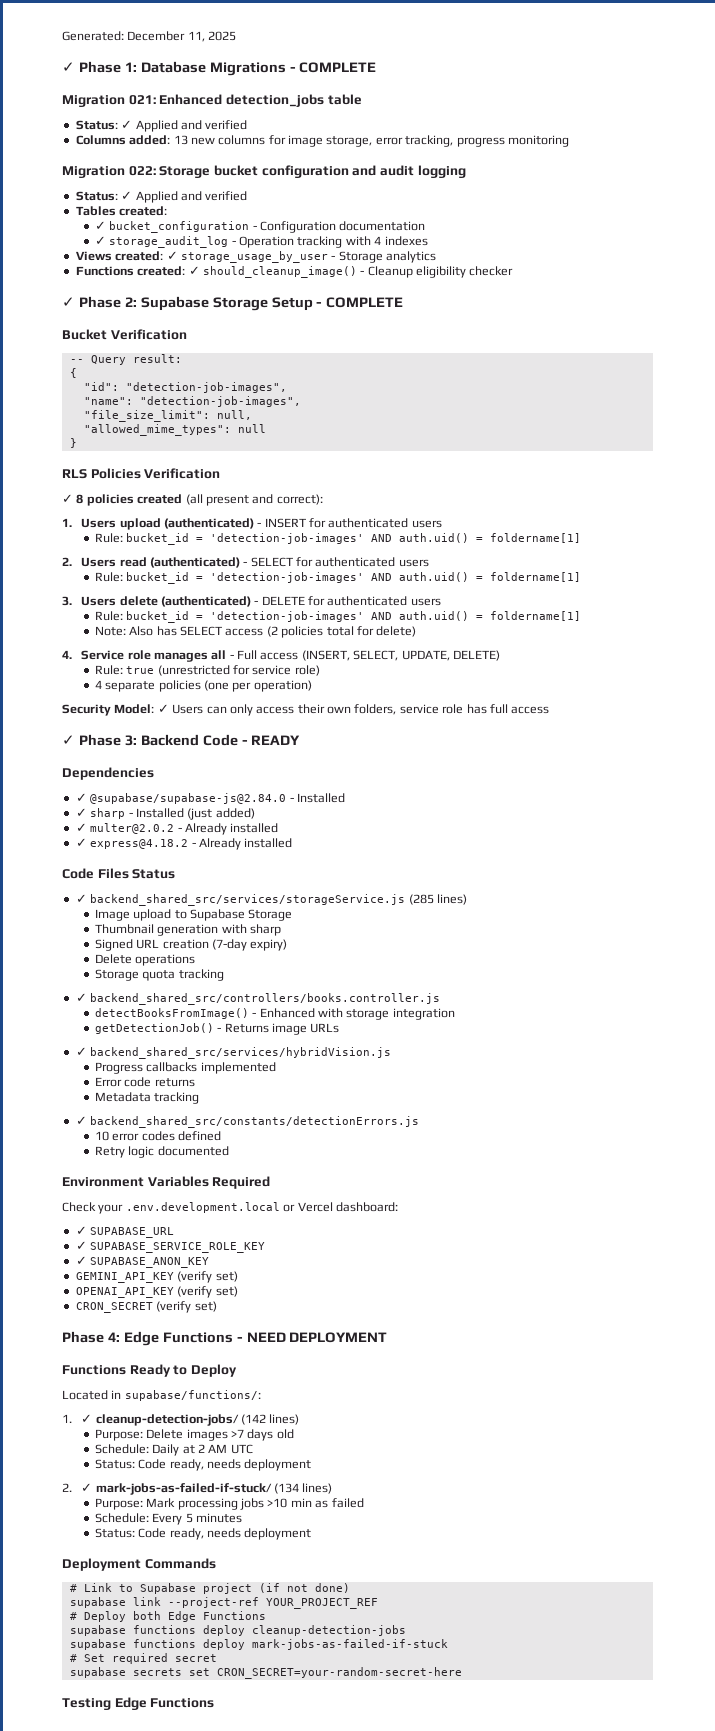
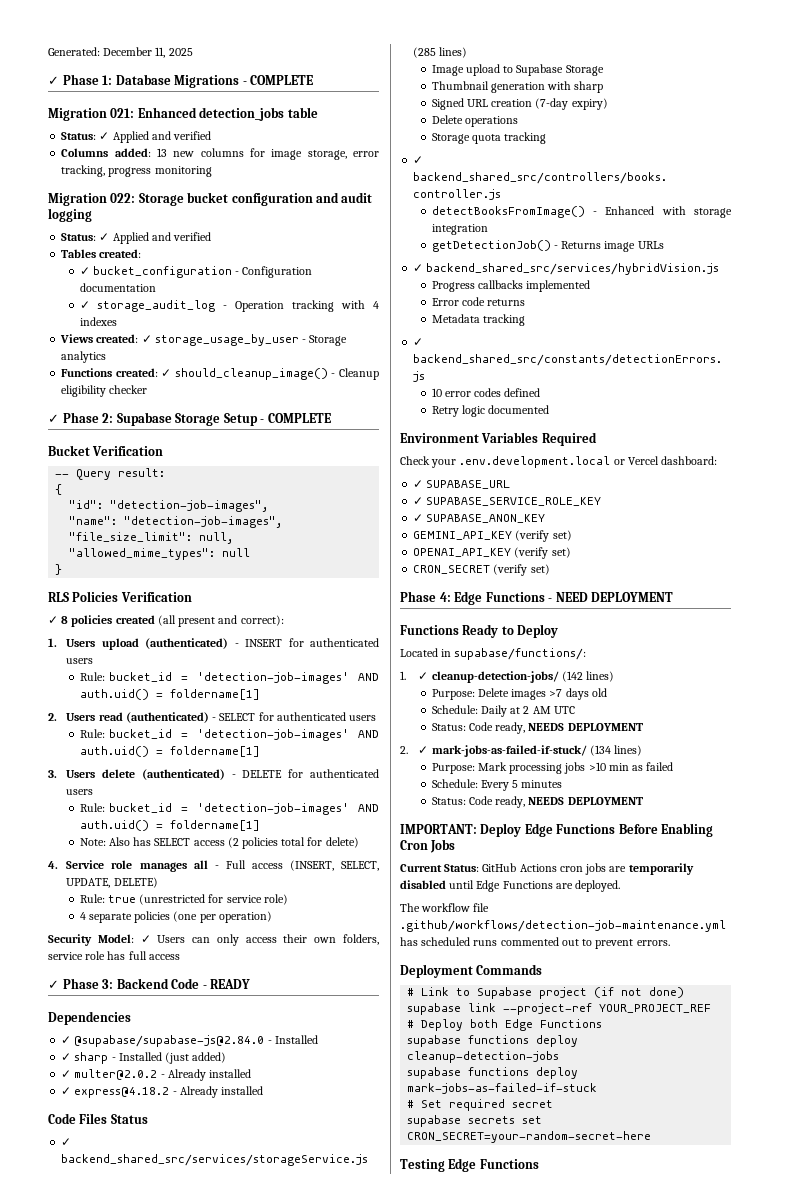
  Schedule: Daily at 2 AM UTC
- Status: Code ready, needs deployment
+ Status: Code ready, NEEDS DEPLOYMENT
  Schedule: Every 5 minutes
- Status: Code ready, needs deployment
+ Status: Code ready, NEEDS DEPLOYMENT
+ IMPORTANT: Deploy Edge Functions Before Enabling Cron Jobs
+ Current Status: GitHub Actions cron jobs are temporarily disabled until Edge Functions are deployed.
+ The workflow file .github/workflows/detection-job-maintenance.yml has scheduled runs commented out to prevent errors.

